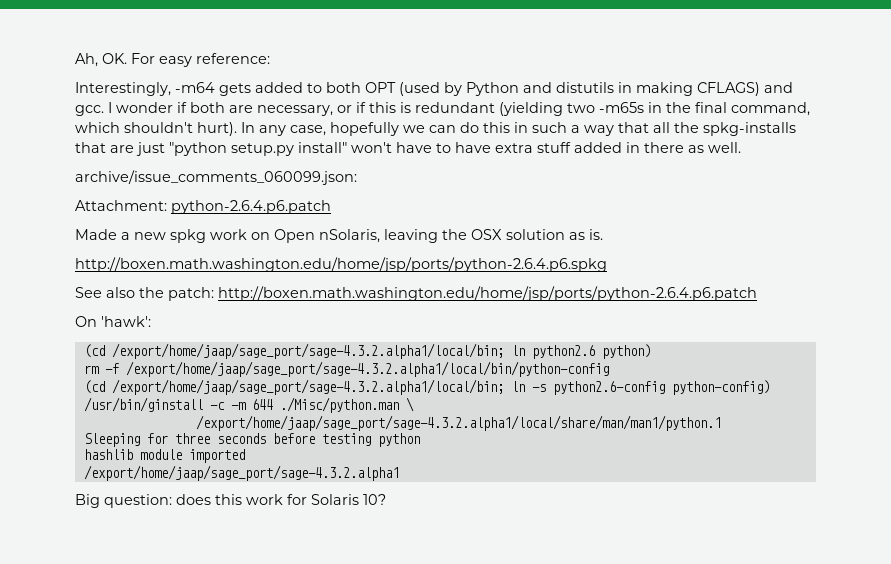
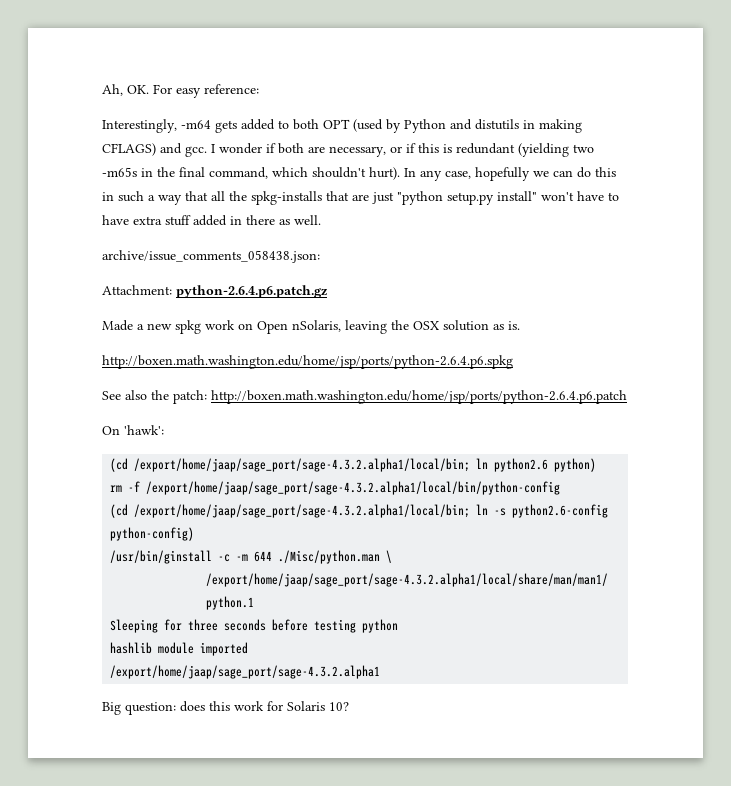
- archive/issue_comments_060099.json:
+ archive/issue_comments_058438.json:
- Attachment: python-2.6.4.p6.patch
+ Attachment: python-2.6.4.p6.patch.gz

